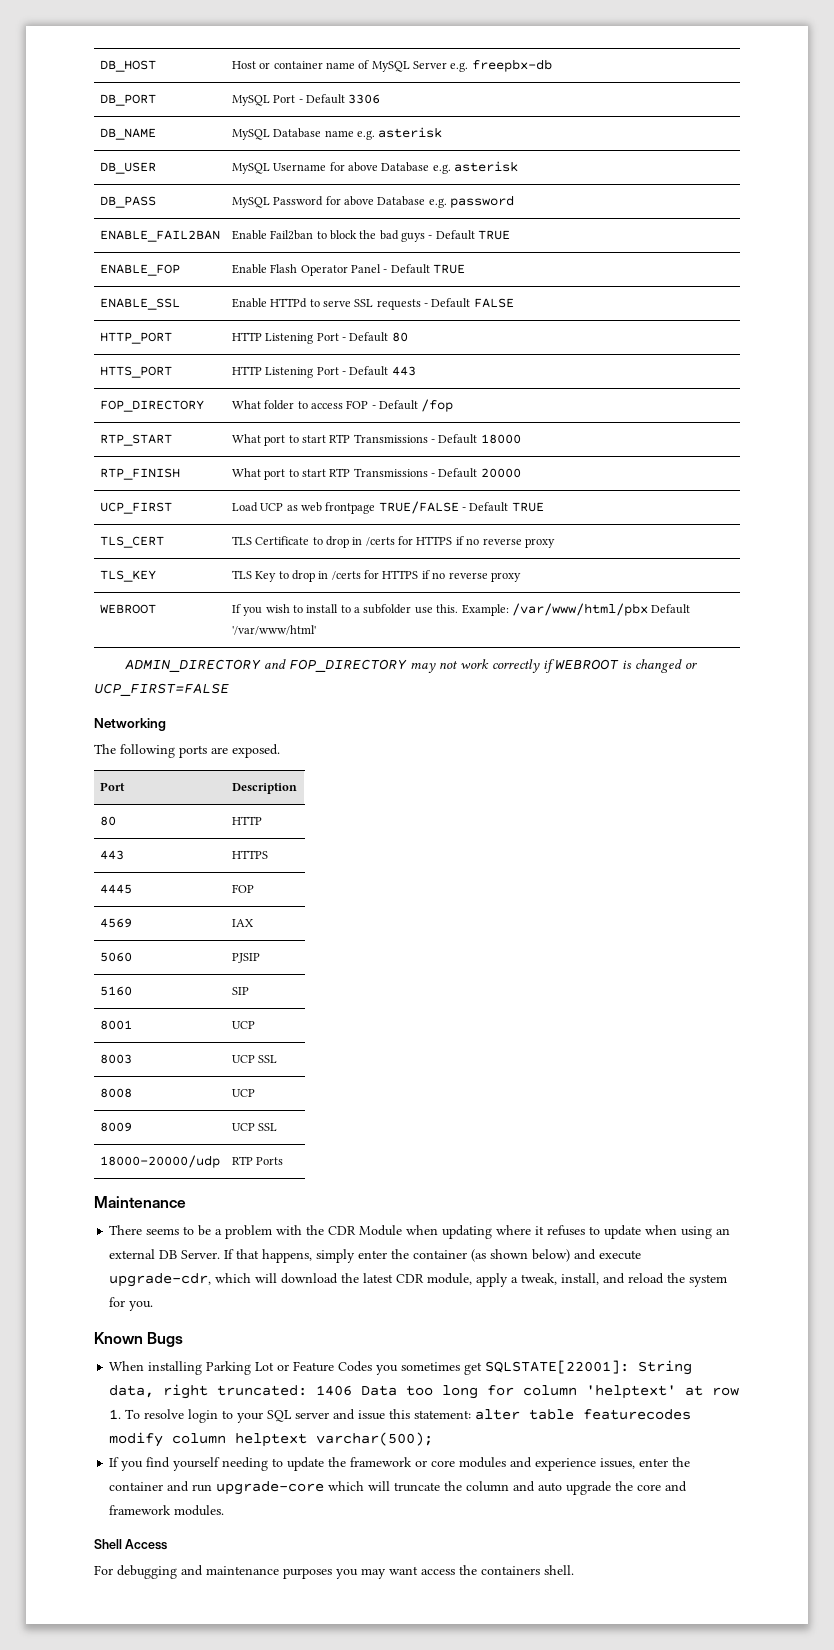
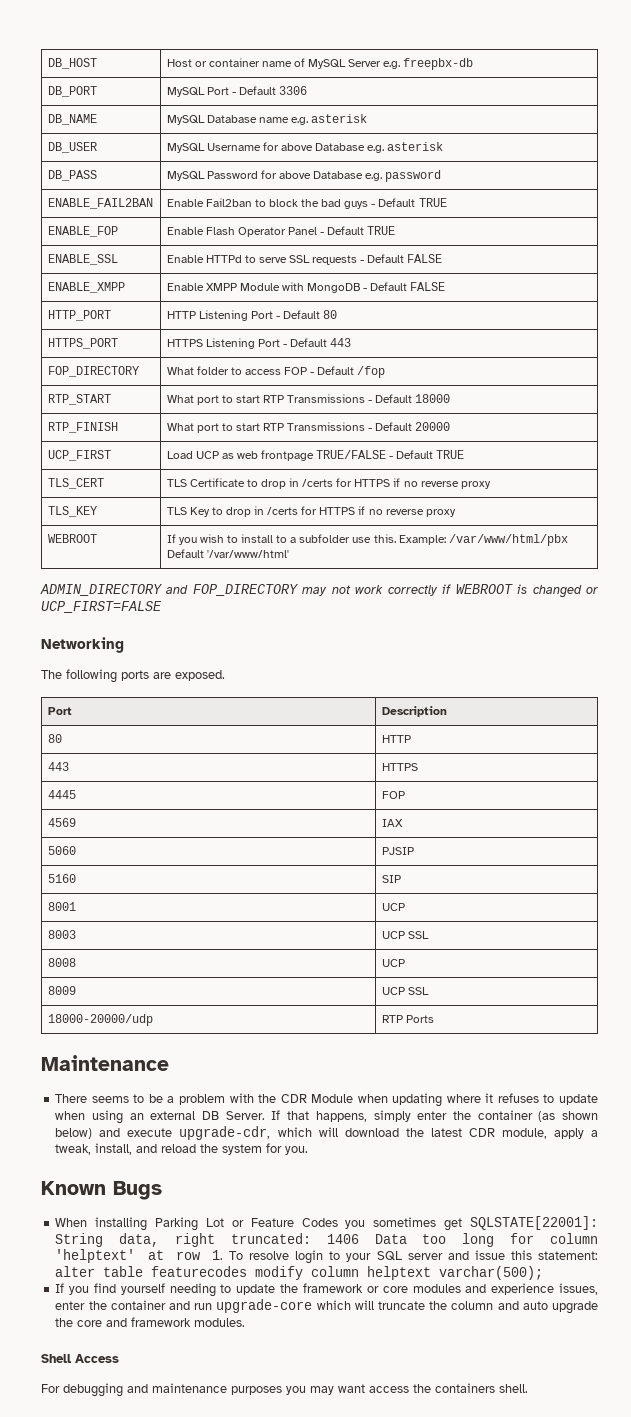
+ ENABLE_XMPP | Enable XMPP Module with MongoDB - Default FALSE
- HTTS_PORT | HTTP Listening Port - Default 443
+ HTTPS_PORT | HTTPS Listening Port - Default 443

